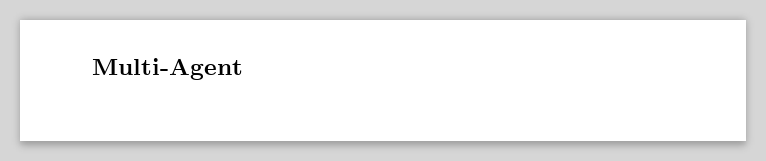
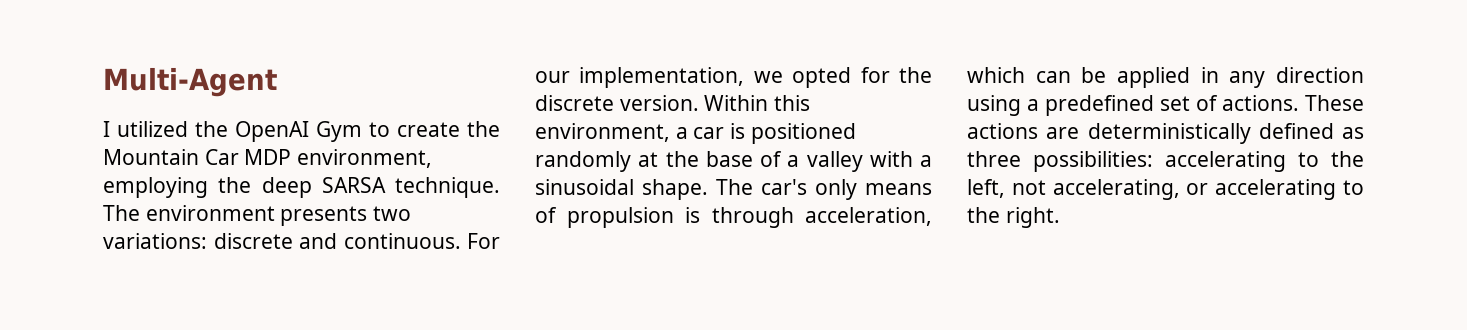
+ I utilized the OpenAI Gym to create the Mountain Car MDP environment, employing the deep SARSA technique. The environment presents two variations: discrete and continuous. For our implementation, we opted for the discrete version. Within this environment, a car is positioned randomly at the base of a valley with a sinusoidal shape. The car's only means of propulsion is through acceleration, which can be applied in any direction using a predefined set of actions. These actions are deterministically defined as three possibilities: accelerating to the left, not accelerating, or accelerating to the right.

